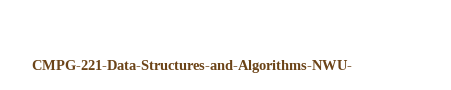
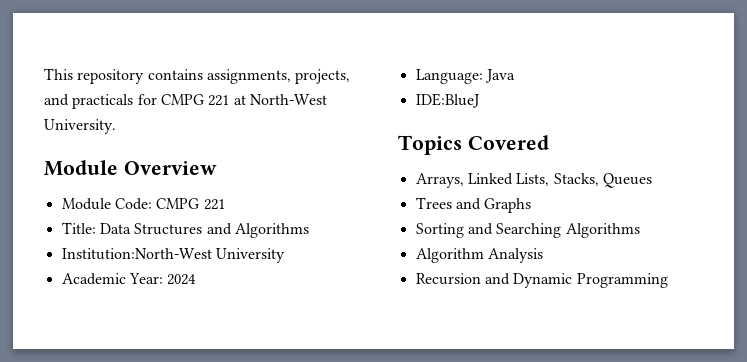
- CMPG-221-Data-Structures-and-Algorithms-NWU-
+ This repository contains assignments, projects, and practicals for CMPG 221 at North-West University.
+ Module Overview
+ Module Code: CMPG 221
+ Title: Data Structures and Algorithms
+ Institution:North-West University
+ Academic Year: 2024
+ Language: Java
+ IDE:BlueJ
+ Topics Covered
+ Arrays, Linked Lists, Stacks, Queues
+ Trees and Graphs
+ Sorting and Searching Algorithms
+ Algorithm Analysis
+ Recursion and Dynamic Programming

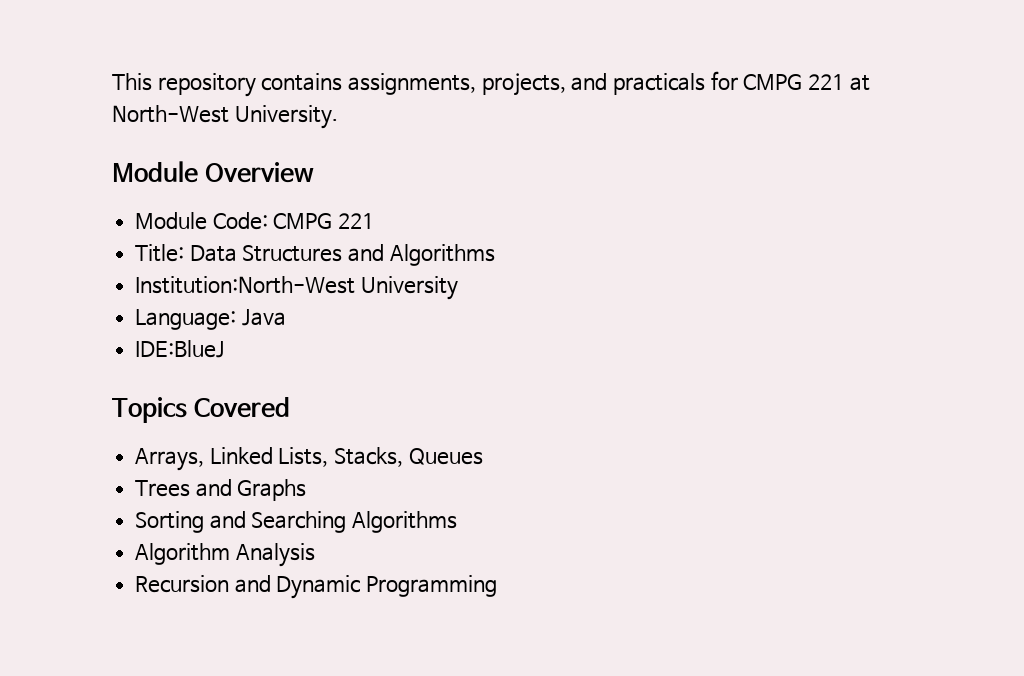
- Academic Year: 2024

